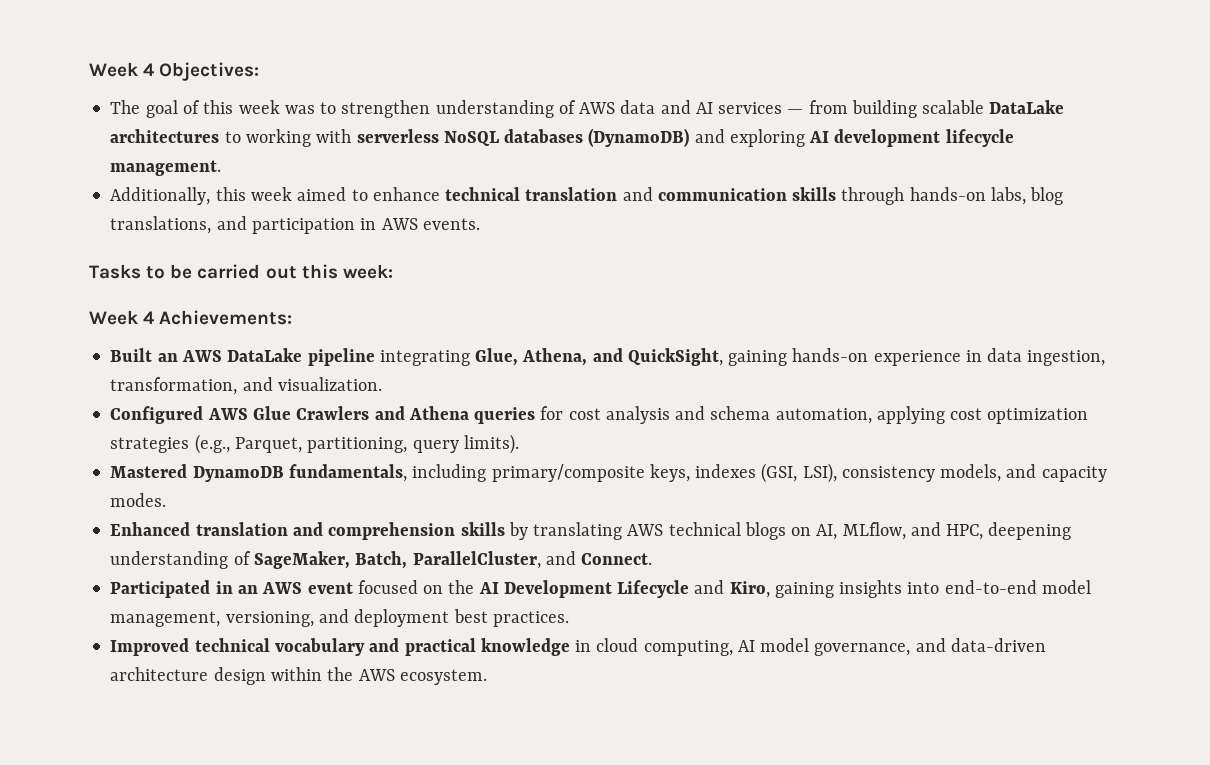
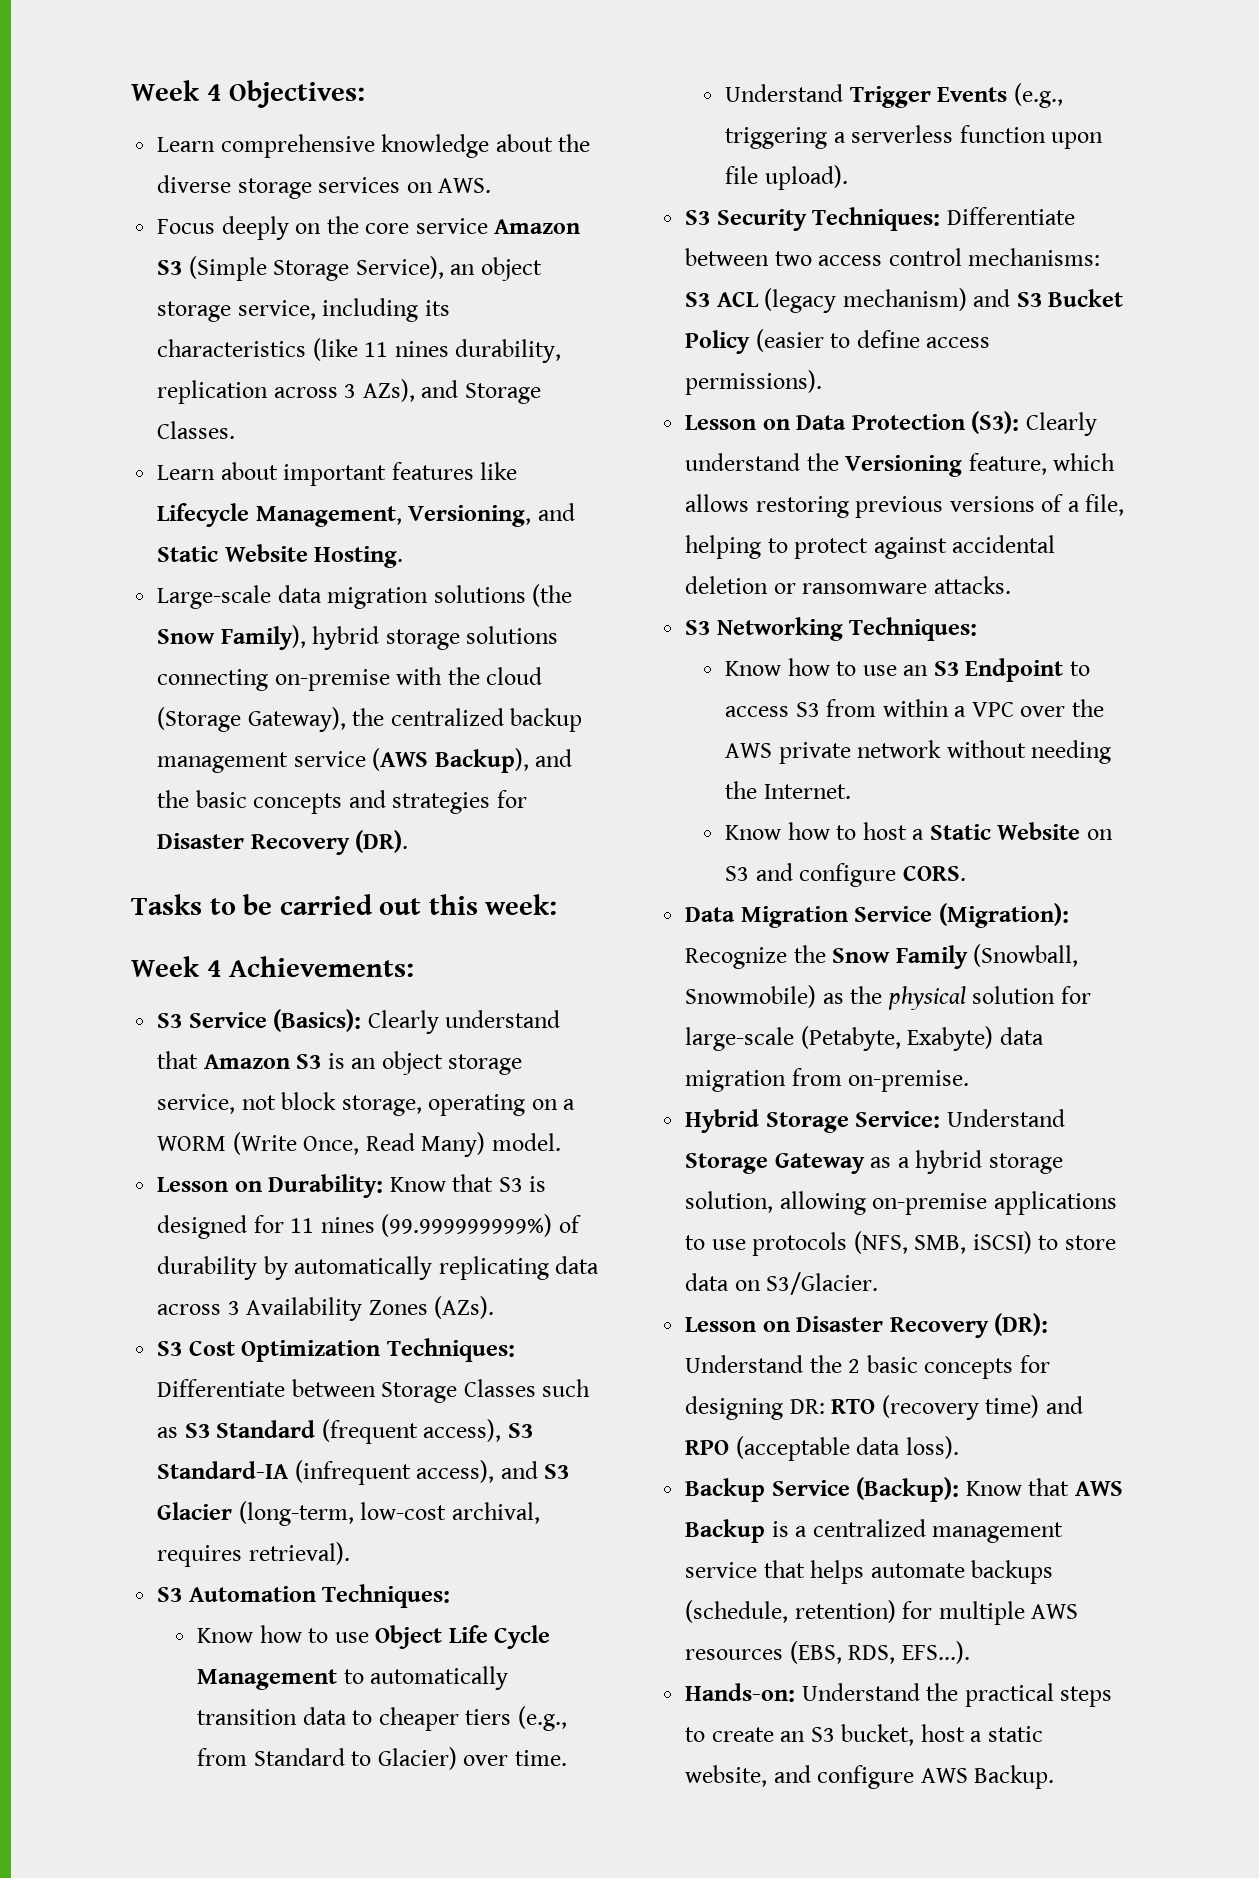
- The goal of this week was to strengthen understanding of AWS data and AI services — from building scalable DataLake architectures to working with serverless NoSQL databases (DynamoDB) and exploring AI development lifecycle management.
- Additionally, this week aimed to enhance technical translation and communication skills through hands-on labs, blog translations, and participation in AWS events.
+ Learn comprehensive knowledge about the diverse storage services on AWS.
+ Focus deeply on the core service Amazon S3 (Simple Storage Service), an object storage service, including its characteristics (like 11 nines durability, replication across 3 AZs), and Storage Classes.
+ Learn about important features like Lifecycle Management, Versioning, and Static Website Hosting.
+ Large-scale data migration solutions (the Snow Family), hybrid storage solutions connecting on-premise with the cloud (Storage Gateway), the centralized backup management service (AWS Backup), and the basic concepts and strategies for Disaster Recovery (DR).
- Built an AWS DataLake pipeline integrating Glue, Athena, and QuickSight, gaining hands-on experience in data ingestion, transformation, and visualization.
- Configured AWS Glue Crawlers and Athena queries for cost analysis and schema automation, applying cost optimization strategies (e.g., Parquet, partitioning, query limits).
- Mastered DynamoDB fundamentals, including primary/composite keys, indexes (GSI, LSI), consistency models, and capacity modes.
- Enhanced translation and comprehension skills by translating AWS technical blogs on AI, MLflow, and HPC, deepening understanding of SageMaker, Batch, ParallelCluster, and Connect.
- Participated in an AWS event focused on the AI Development Lifecycle and Kiro, gaining insights into end-to-end model management, versioning, and deployment best practices.
- Improved technical vocabulary and practical knowledge in cloud computing, AI model governance, and data-driven architecture design within the AWS ecosystem.
+ S3 Service (Basics): Clearly understand that Amazon S3 is an object storage service, not block storage, operating on a WORM (Write Once, Read Many) model.
+ Lesson on Durability: Know that S3 is designed for 11 nines (99.999999999%) of durability by automatically replicating data across 3 Availability Zones (AZs).
+ S3 Cost Optimization Techniques: Differentiate between Storage Classes such as S3 Standard (frequent access), S3 Standard-IA (infrequent access), and S3 Glacier (long-term, low-cost archival, requires retrieval).
+ S3 Automation Techniques:
+ Know how to use Object Life Cycle Management to automatically transition data to cheaper tiers (e.g., from Standard to Glacier) over time.
+ Understand Trigger Events (e.g., triggering a serverless function upon file upload).
+ S3 Security Techniques: Differentiate between two access control mechanisms: S3 ACL (legacy mechanism) and S3 Bucket Policy (easier to define access permissions).
+ Lesson on Data Protection (S3): Clearly understand the Versioning feature, which allows restoring previous versions of a file, helping to protect against accidental deletion or ransomware attacks.
+ S3 Networking Techniques:
+ Know how to use an S3 Endpoint to access S3 from within a VPC over the AWS private network without needing the Internet.
+ Know how to host a Static Website on S3 and configure CORS.
+ Data Migration Service (Migration): Recognize the Snow Family (Snowball, Snowmobile) as the physical solution for large-scale (Petabyte, Exabyte) data migration from on-premise.
+ Hybrid Storage Service: Understand Storage Gateway as a hybrid storage solution, allowing on-premise applications to use protocols (NFS, SMB, iSCSI) to store data on S3/Glacier.
+ Lesson on Disaster Recovery (DR): Understand the 2 basic concepts for designing DR: RTO (recovery time) and RPO (acceptable data loss).
+ Backup Service (Backup): Know that AWS Backup is a centralized management service that helps automate backups (schedule, retention) for multiple AWS resources (EBS, RDS, EFS...).
+ Hands-on: Understand the practical steps to create an S3 bucket, host a static website, and configure AWS Backup.

